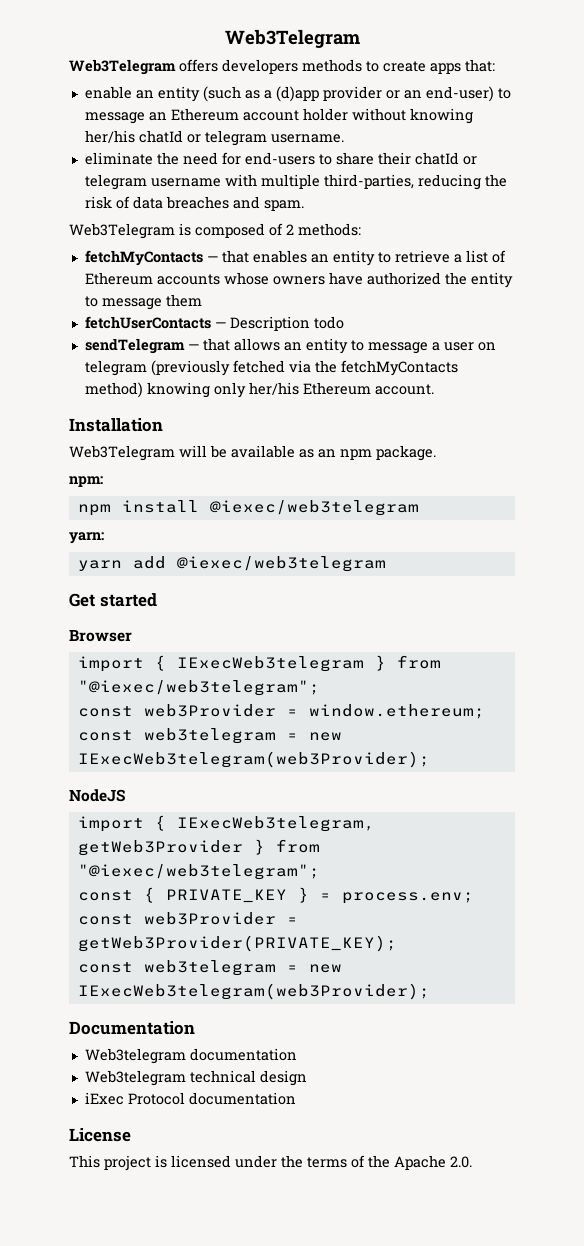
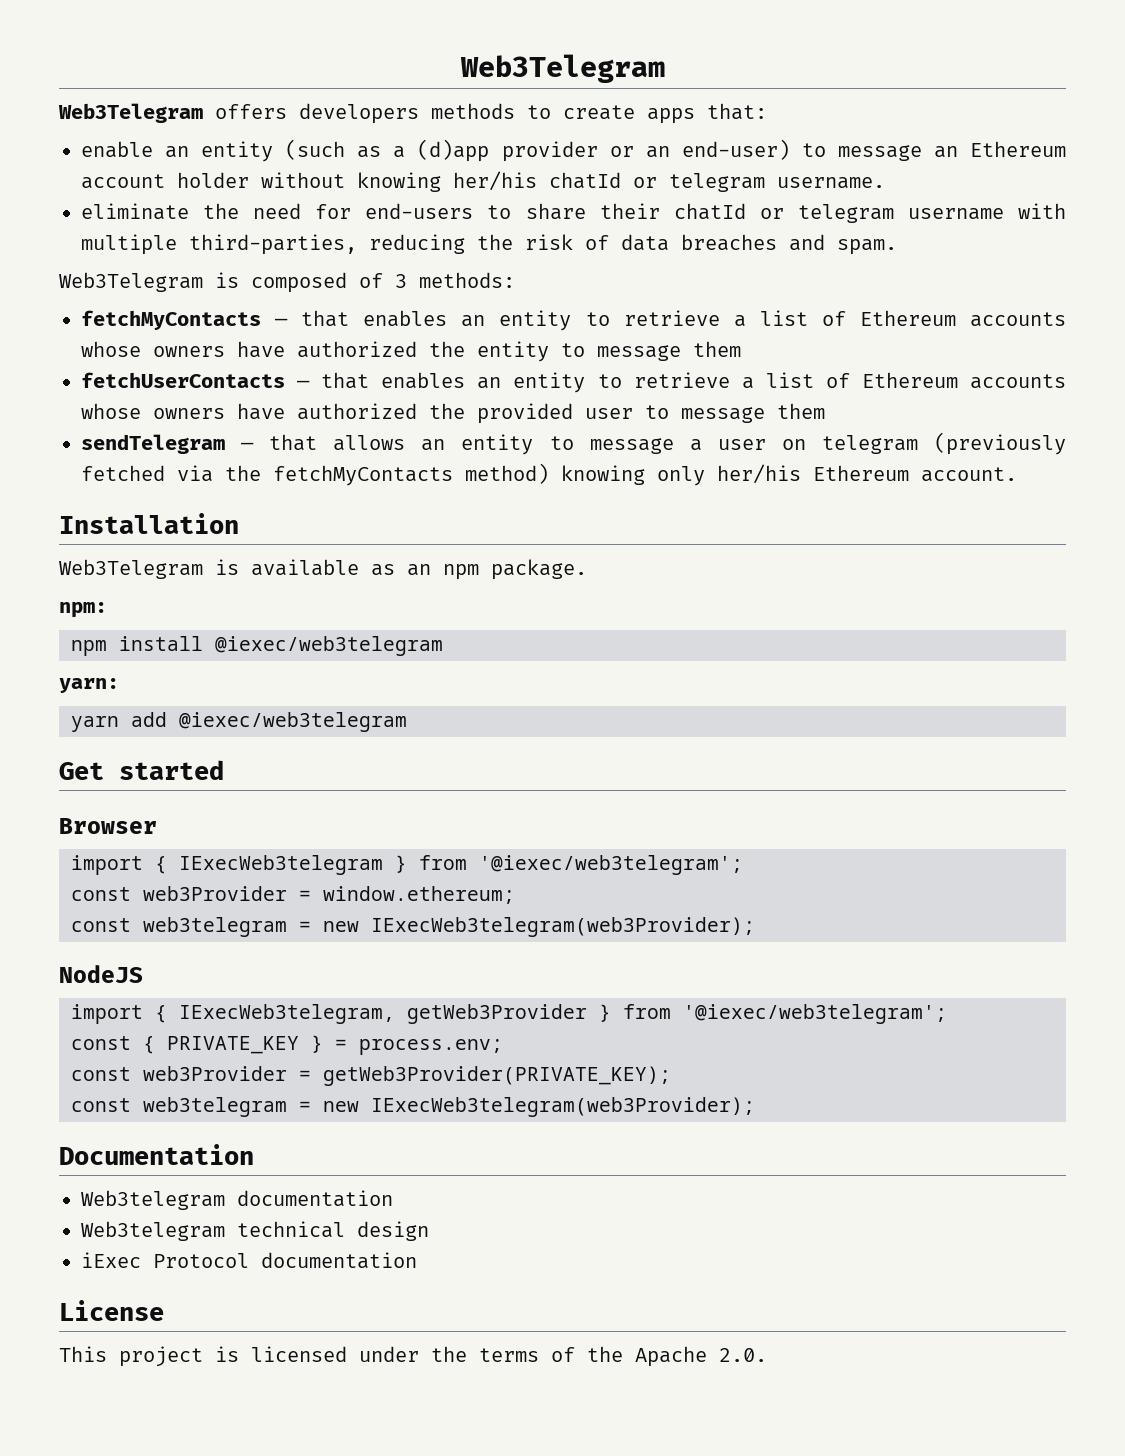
- Web3Telegram is composed of 2 methods:
+ Web3Telegram is composed of 3 methods:
- fetchUserContacts — Description todo
+ fetchUserContacts — that enables an entity to retrieve a list of Ethereum accounts whose owners have authorized the provided user to message them
- Web3Telegram will be available as an npm package.
+ Web3Telegram is available as an npm package.
- import { IExecWeb3telegram } from "@iexec/web3telegram";
+ import { IExecWeb3telegram } from '@iexec/web3telegram';
- import { IExecWeb3telegram, getWeb3Provider } from "@iexec/web3telegram";
+ import { IExecWeb3telegram, getWeb3Provider } from '@iexec/web3telegram';

